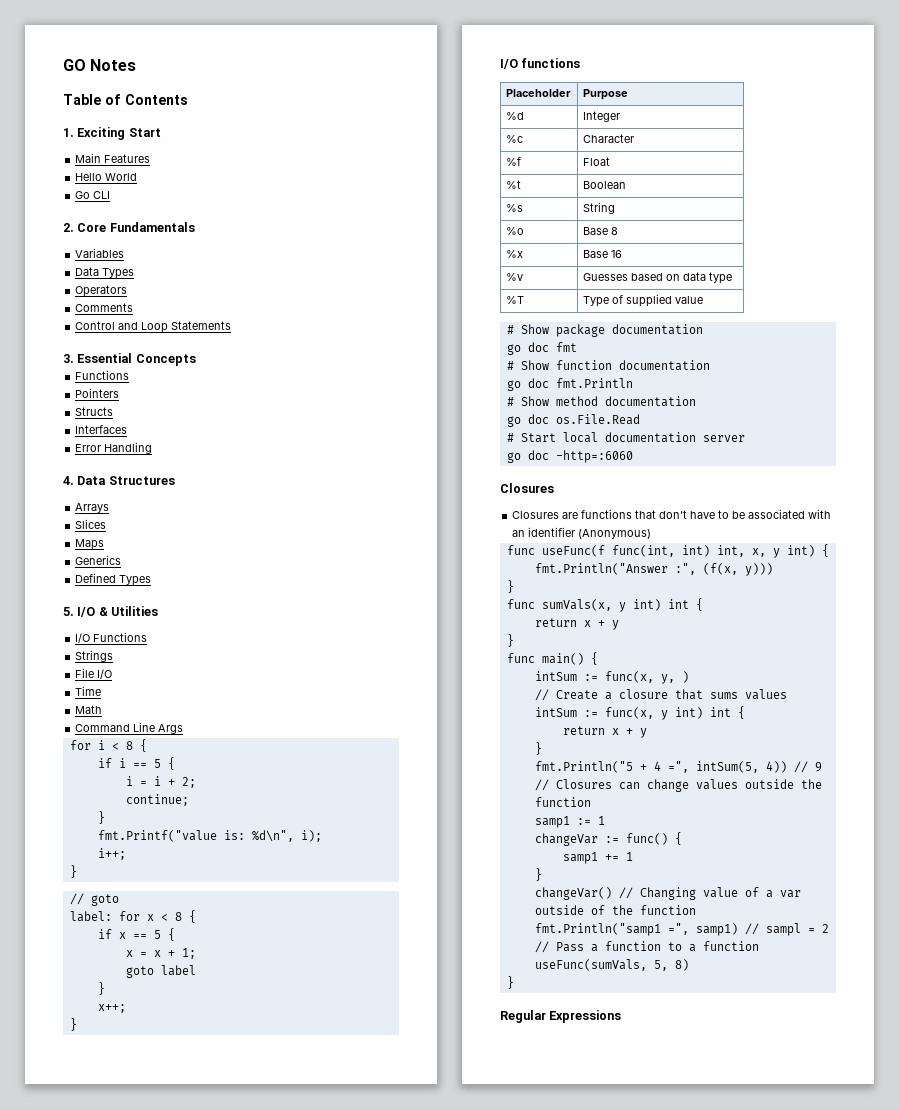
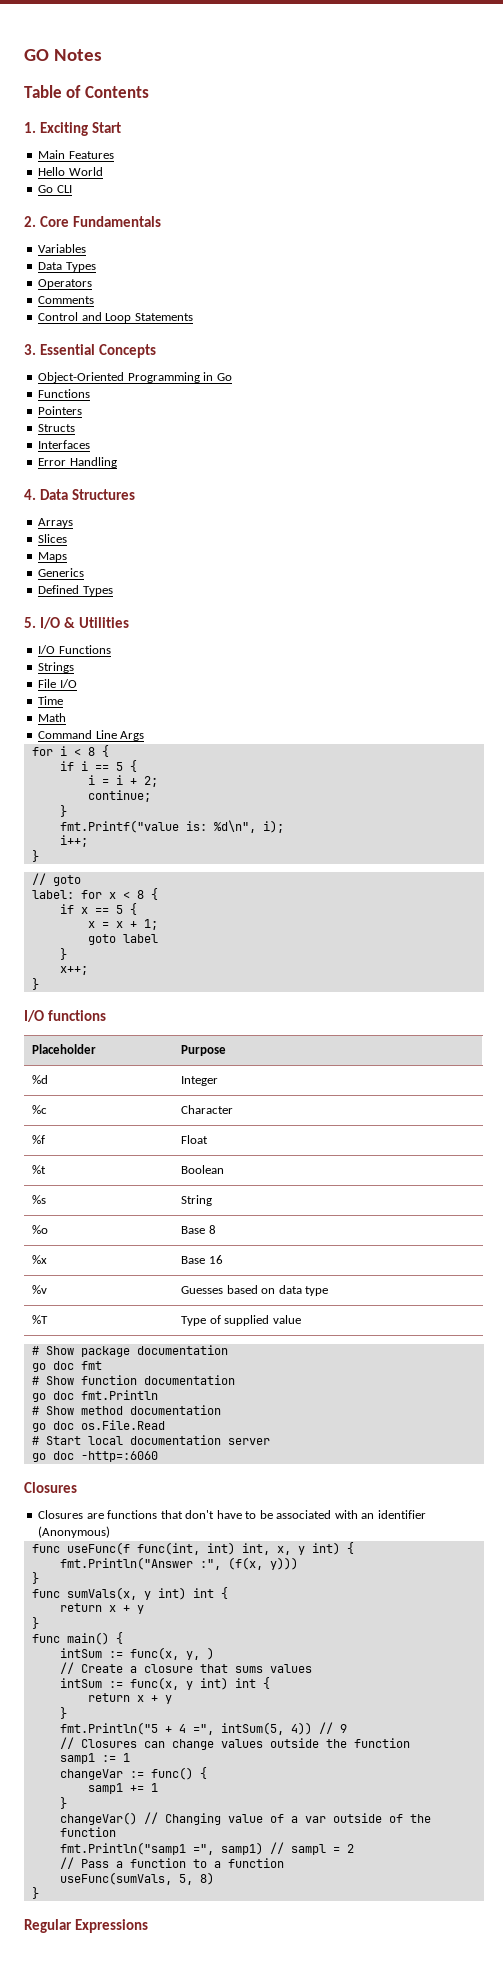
+ Object-Oriented Programming in Go

